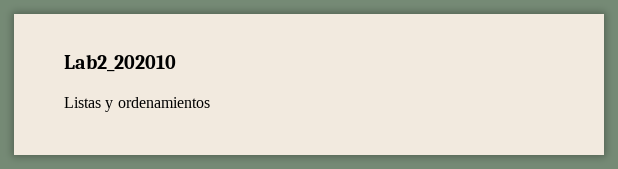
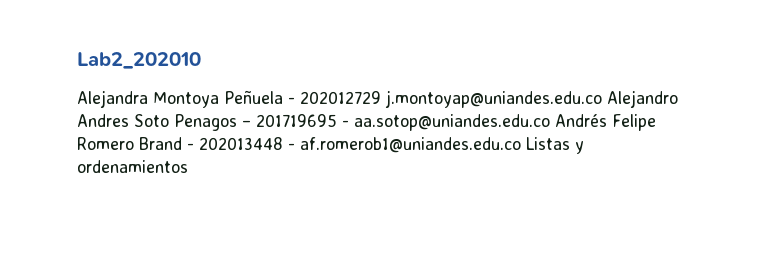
- Listas y ordenamientos
+ Alejandra Montoya Peñuela - 202012729 j.montoyap@uniandes.edu.co Alejandro Andres Soto Penagos – 201719695 - aa.sotop@uniandes.edu.co Andrés Felipe Romero Brand - 202013448 - af.romerob1@uniandes.edu.co Listas y ordenamientos

